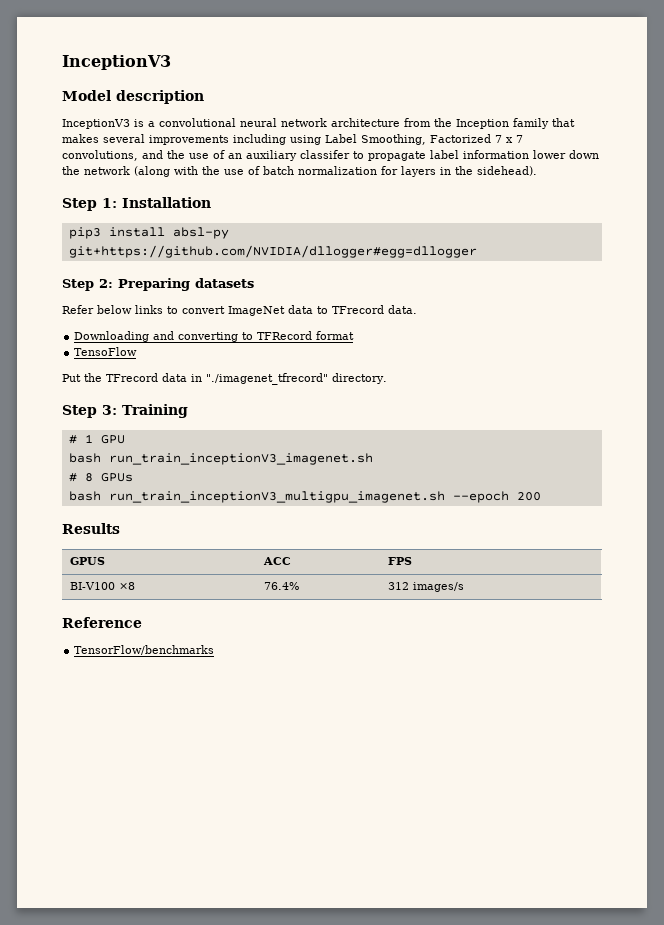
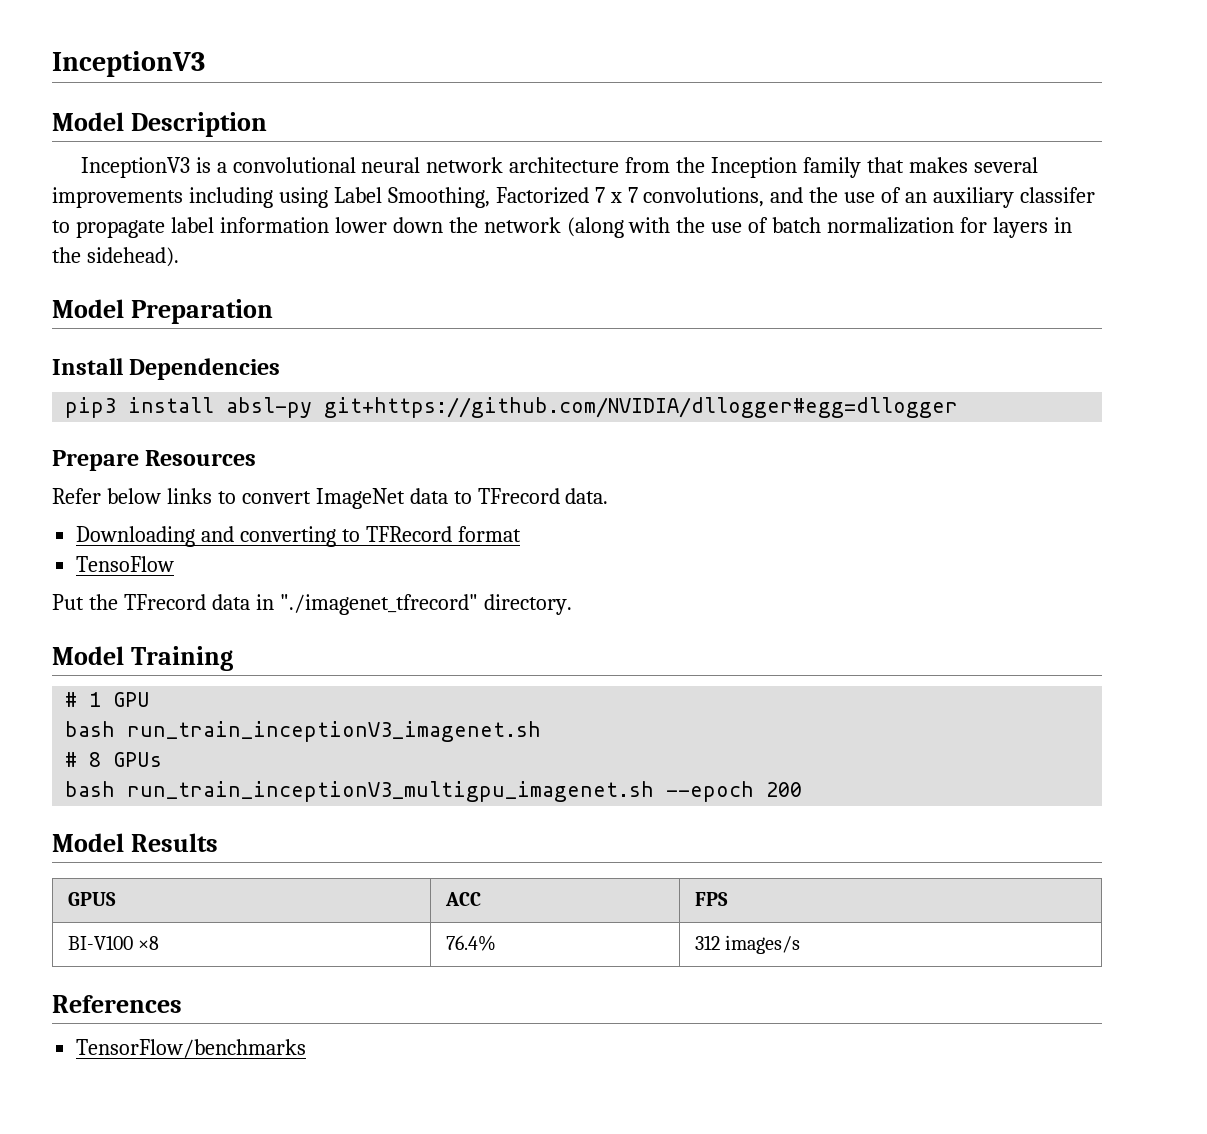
- Model description
+ Model Description
- Step 1: Installation
+ Model Preparation
+ Install Dependencies
- Step 2: Preparing datasets
+ Prepare Resources
- Step 3: Training
+ Model Training
- Results
+ Model Results
- Reference
+ References

